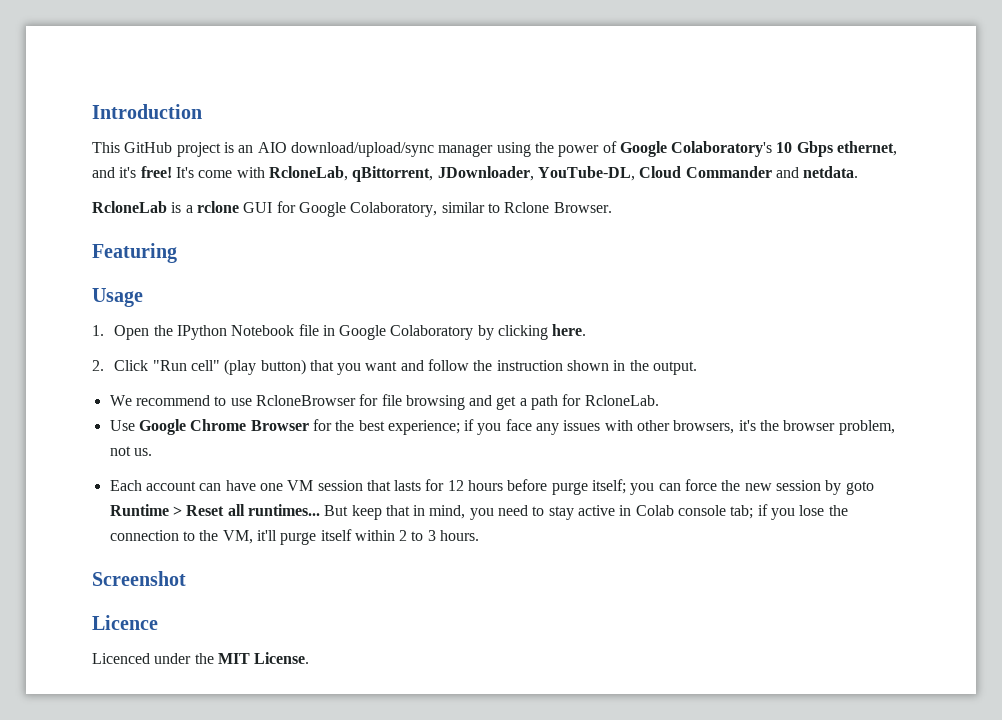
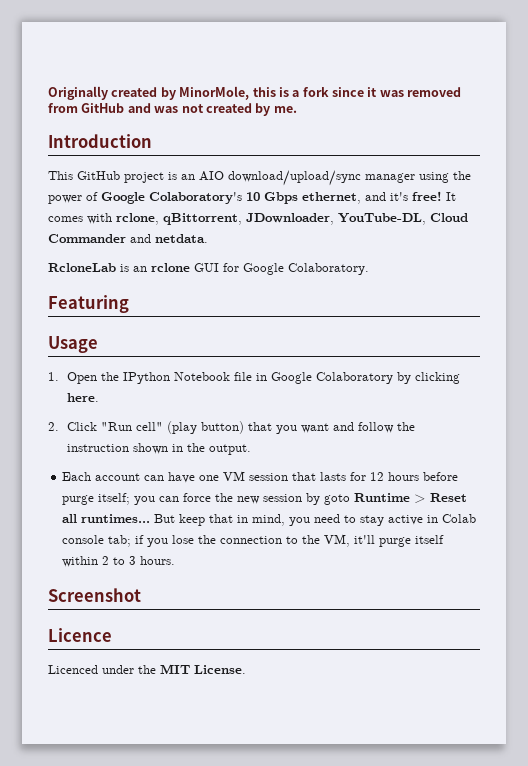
+ Originally created by MinorMole, this is a fork since it was removed from GitHub and was not created by me.
- It's come with RcloneLab, qBittorrent, JDownloader, YouTube-DL, Cloud Commander and netdata.
+ It comes with rclone, qBittorrent, JDownloader, YouTube-DL, Cloud Commander and netdata.
- RcloneLab is a rclone GUI for Google Colaboratory, similar to Rclone Browser.
+ RcloneLab is an rclone GUI for Google Colaboratory.
- We recommend to use RcloneBrowser for file browsing and get a path for RcloneLab.
- Use Google Chrome Browser for the best experience; if you face any issues with other browsers, it's the browser problem, not us.

